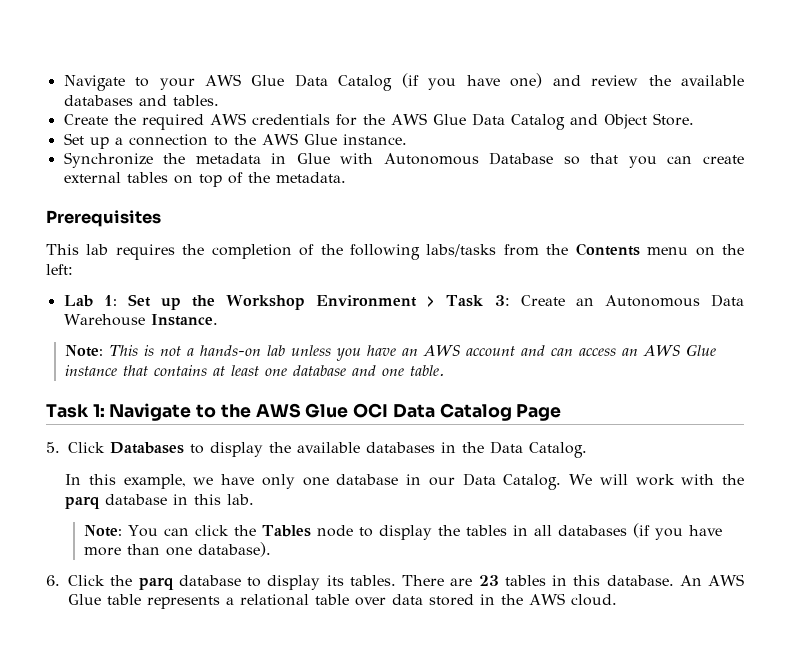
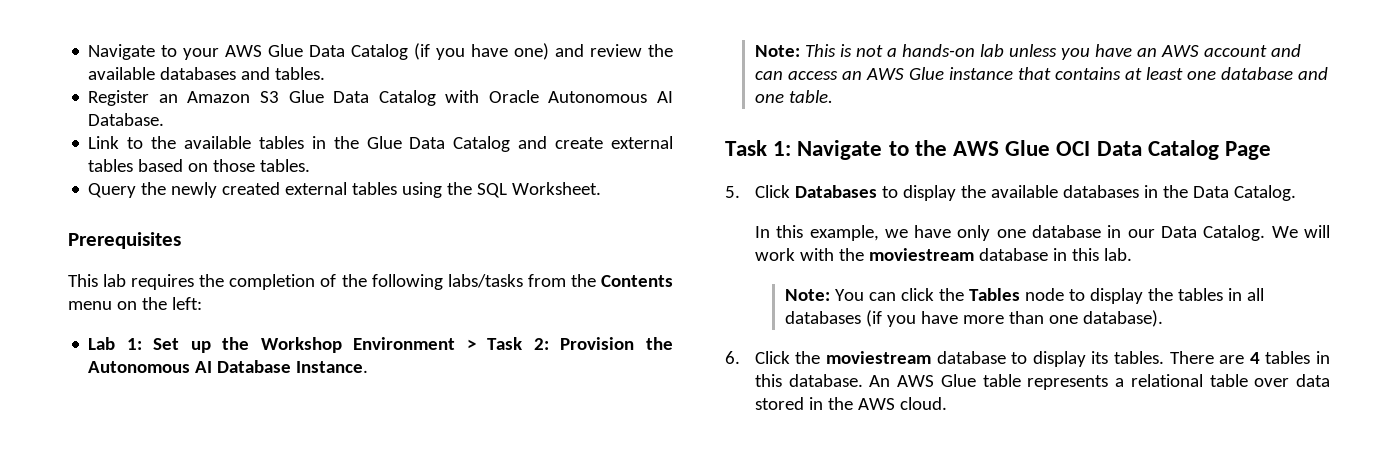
- Create the required AWS credentials for the AWS Glue Data Catalog and Object Store.
- Set up a connection to the AWS Glue instance.
- Synchronize the metadata in Glue with Autonomous Database so that you can create external tables on top of the metadata.
+ Register an Amazon S3 Glue Data Catalog with Oracle Autonomous AI Database.
+ Link to the available tables in the Glue Data Catalog and create external tables based on those tables.
+ Query the newly created external tables using the SQL Worksheet.
- Lab 1: Set up the Workshop Environment > Task 3: Create an Autonomous Data Warehouse Instance.
+ Lab 1: Set up the Workshop Environment > Task 2: Provision the Autonomous AI Database Instance.
- We will work with the parq database in this lab.
+ We will work with the moviestream database in this lab.
- 6. Click the parq database to display its tables.
+ 6. Click the moviestream database to display its tables.
- There are 23 tables in this database.
+ There are 4 tables in this database.

